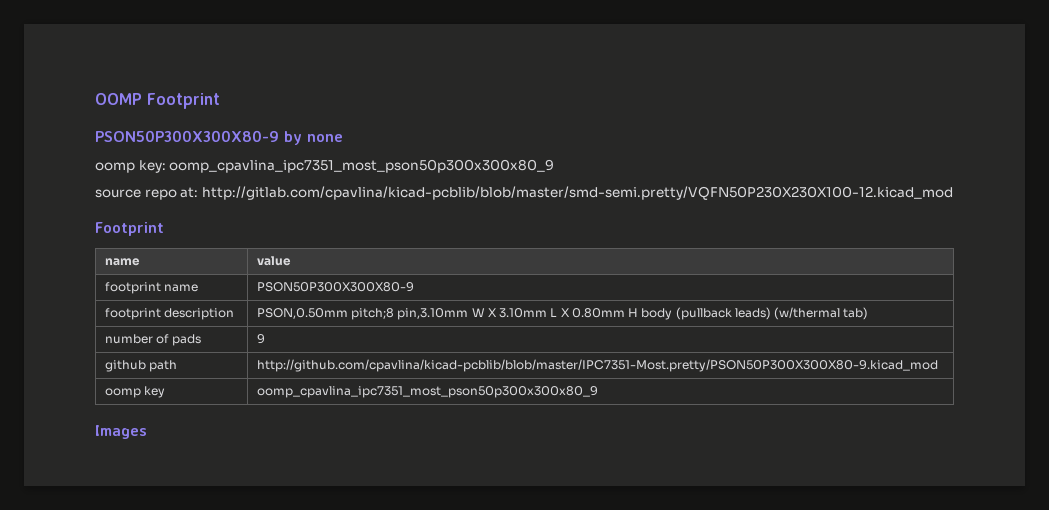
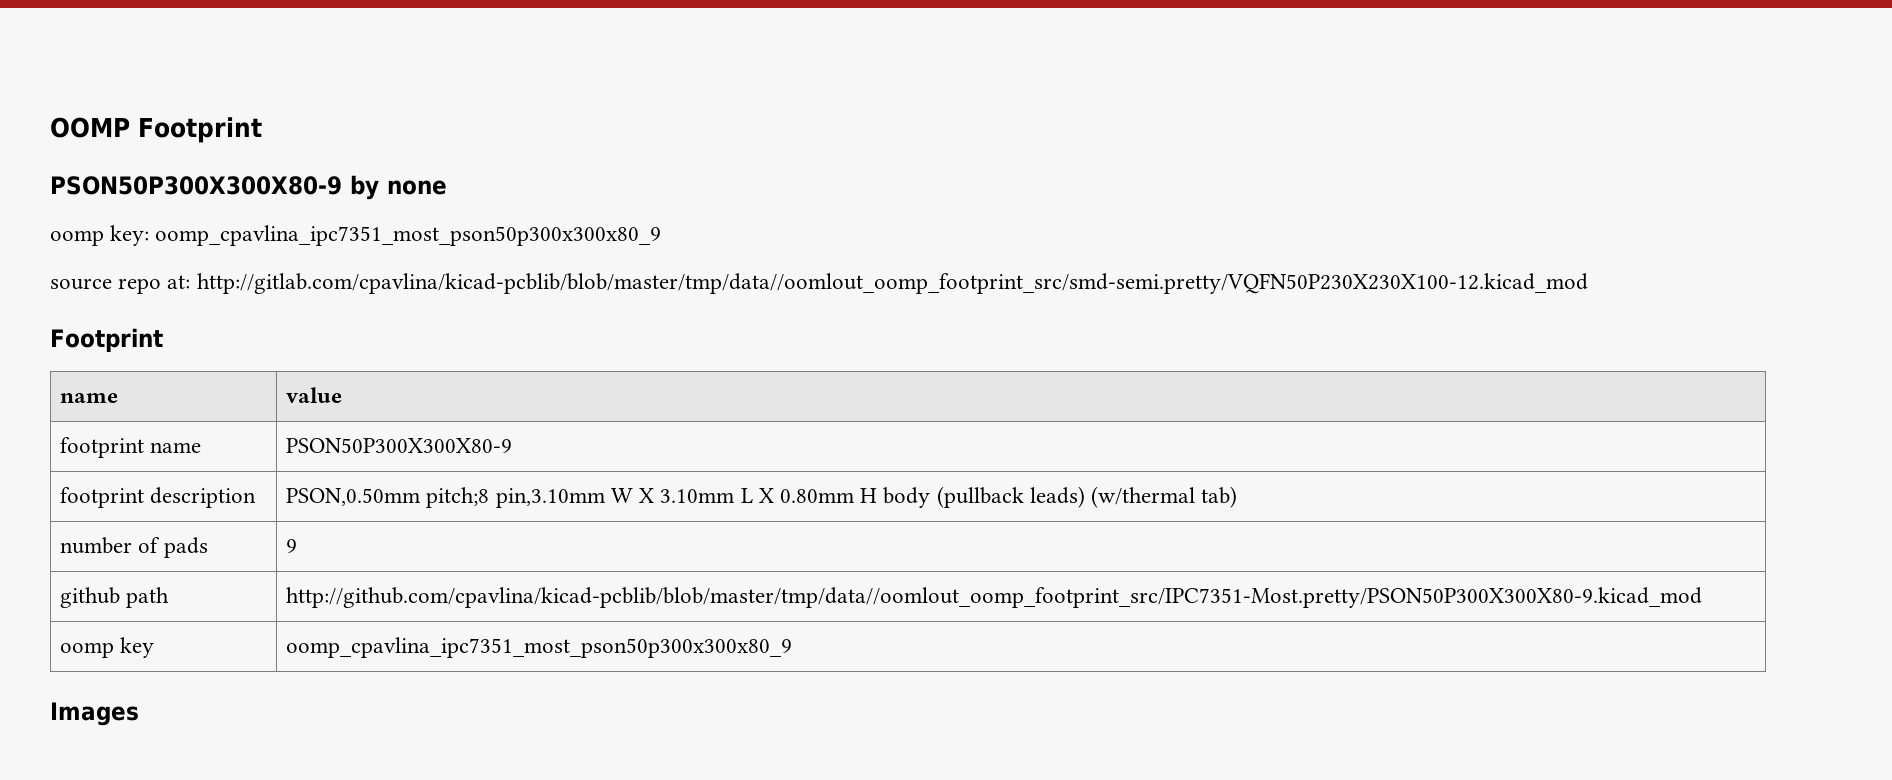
- source repo at: http://gitlab.com/cpavlina/kicad-pcblib/blob/master/smd-semi.pretty/VQFN50P230X230X100-12.kicad_mod
+ source repo at: http://gitlab.com/cpavlina/kicad-pcblib/blob/master/tmp/data//oomlout_oomp_footprint_src/smd-semi.pretty/VQFN50P230X230X100-12.kicad_mod
- github path | http://github.com/cpavlina/kicad-pcblib/blob/master/IPC7351-Most.pretty/PSON50P300X300X80-9.kicad_mod
+ github path | http://github.com/cpavlina/kicad-pcblib/blob/master/tmp/data//oomlout_oomp_footprint_src/IPC7351-Most.pretty/PSON50P300X300X80-9.kicad_mod

